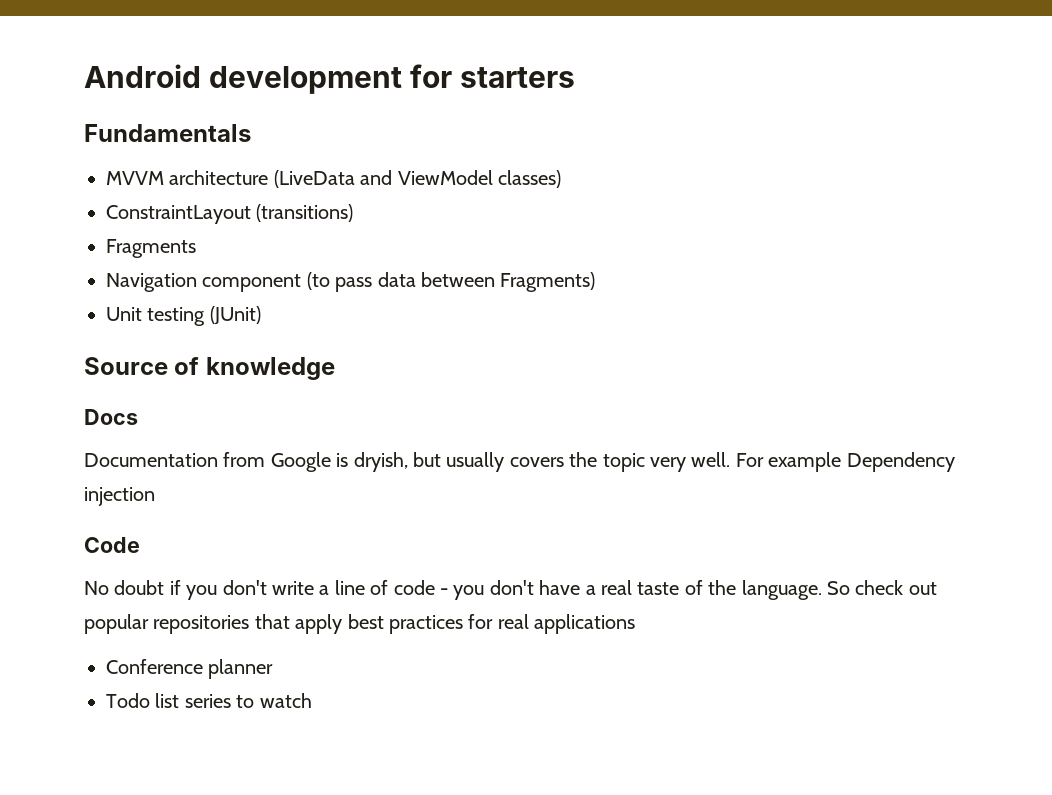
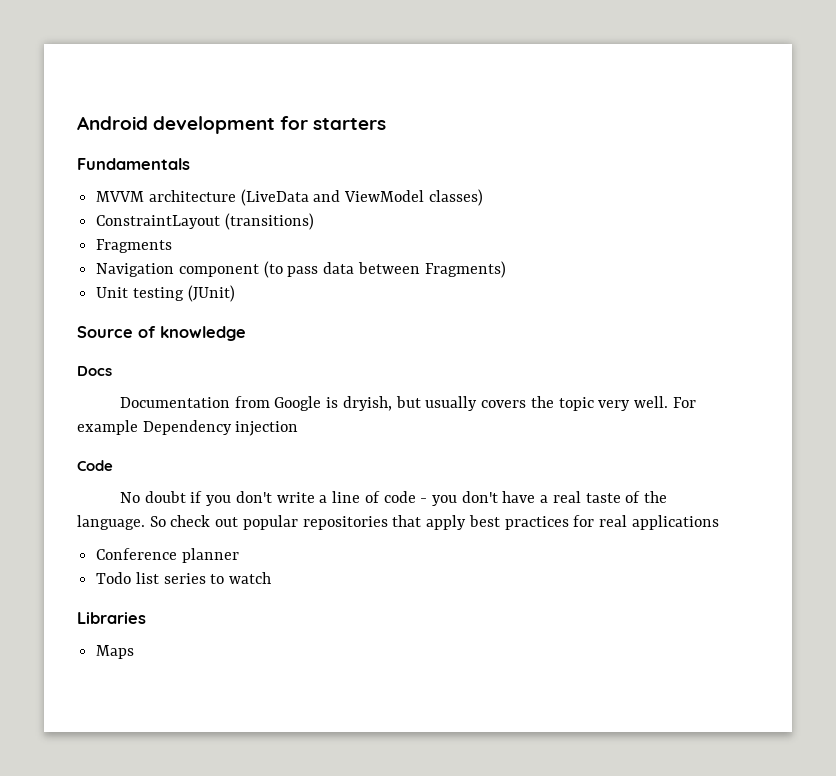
+ Libraries
+ Maps

